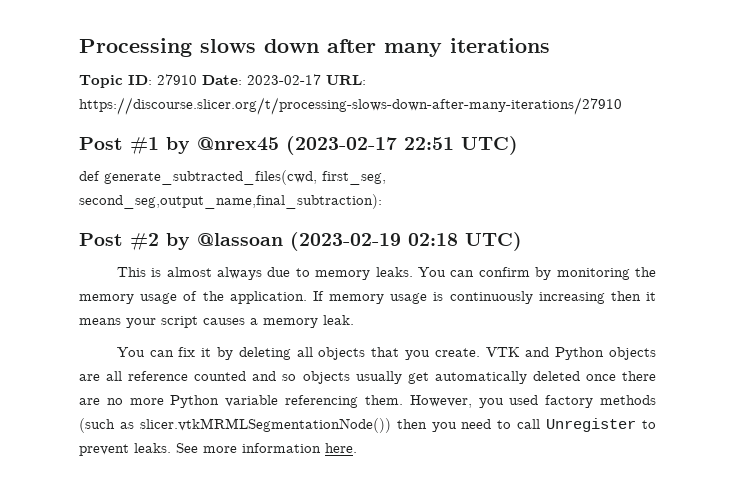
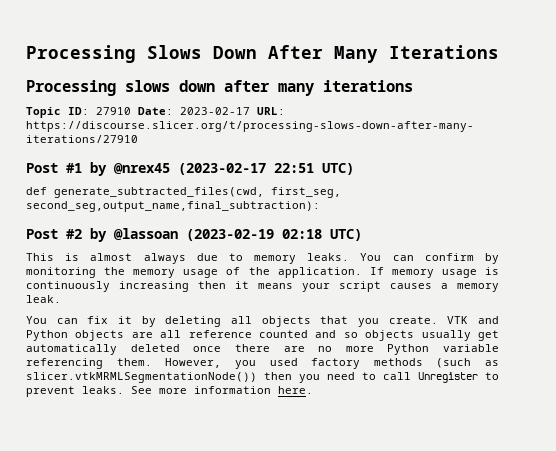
+ Processing Slows Down After Many Iterations

